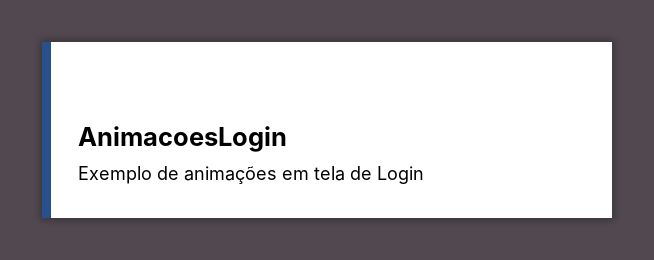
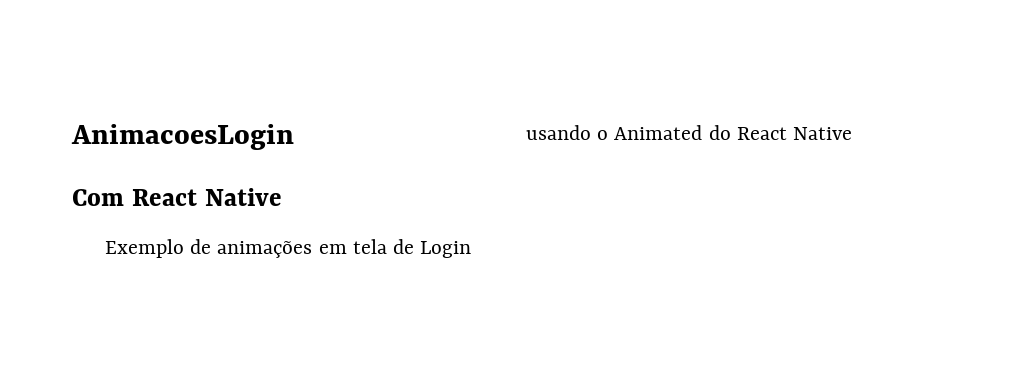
+ Com React Native
- Exemplo de animações em tela de Login
+ Exemplo de animações em tela de Login usando o Animated do React Native

